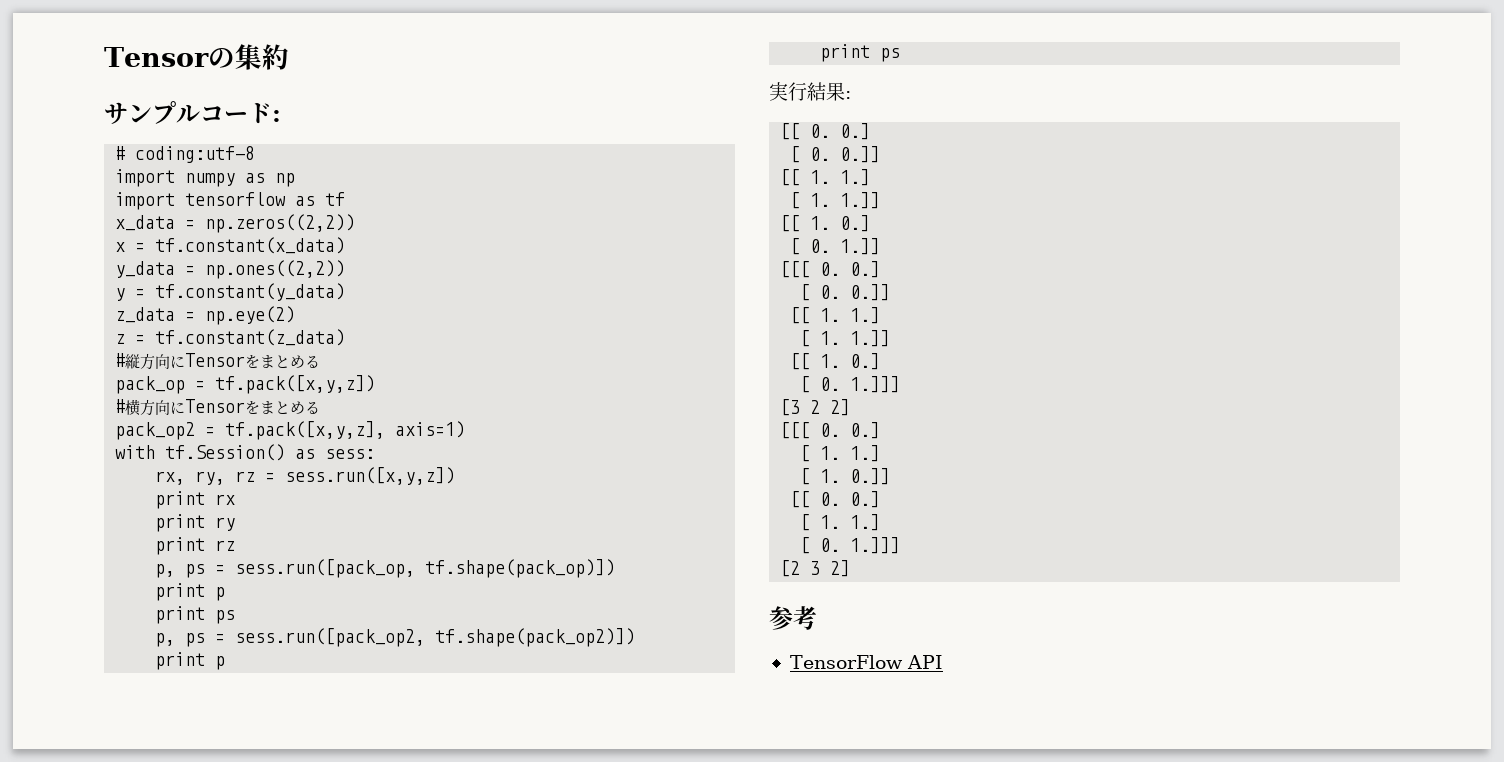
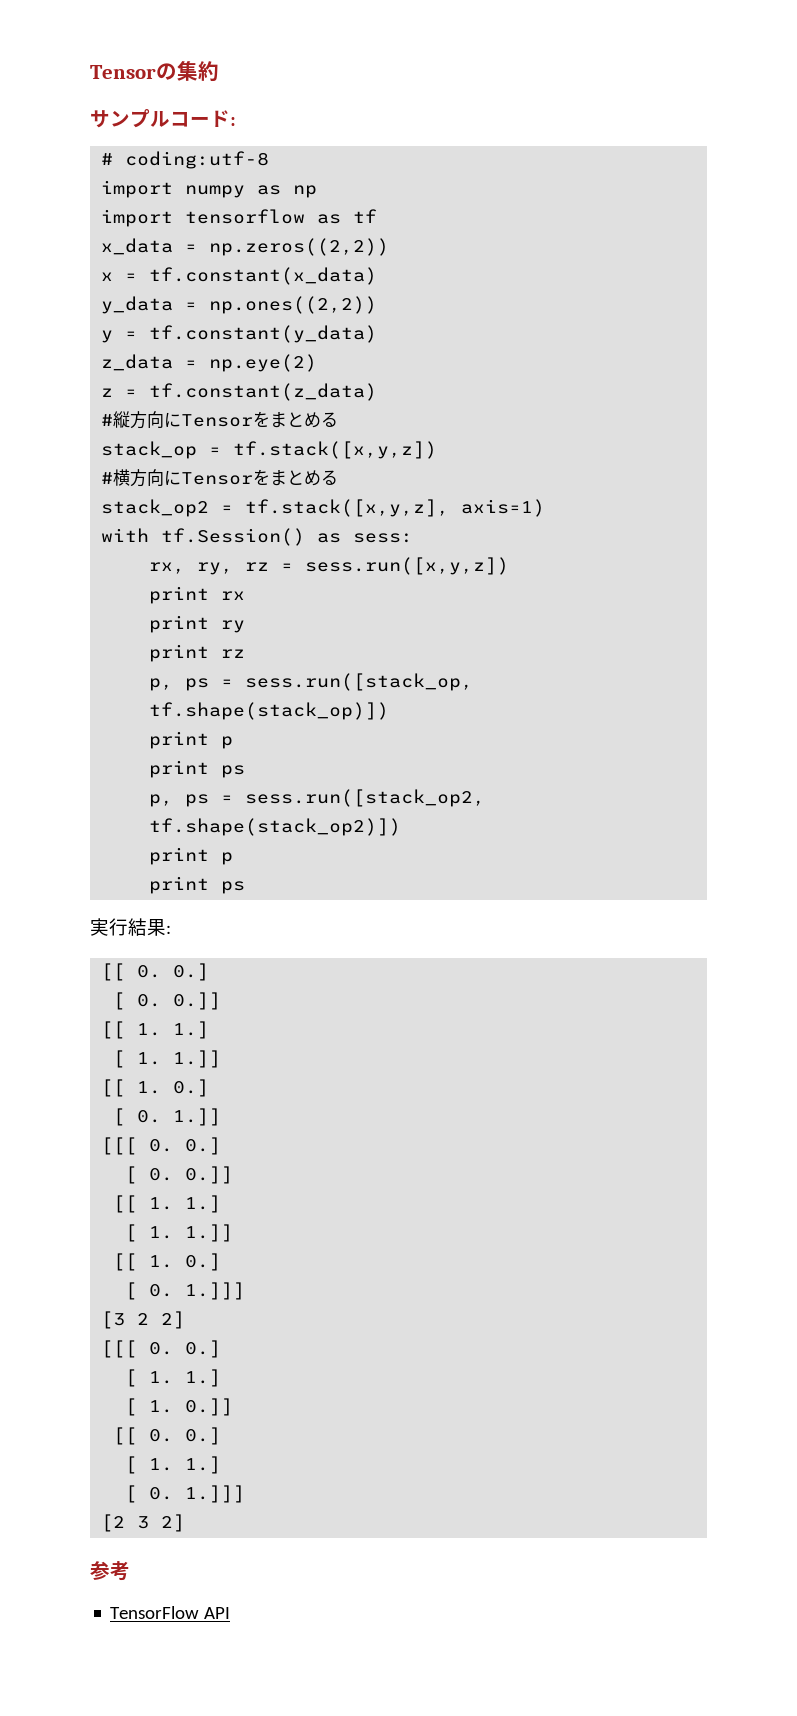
- pack_op = tf.pack([x,y,z])
+ stack_op = tf.stack([x,y,z])
- pack_op2 = tf.pack([x,y,z], axis=1)
+ stack_op2 = tf.stack([x,y,z], axis=1)
- p, ps = sess.run([pack_op, tf.shape(pack_op)])
+ p, ps = sess.run([stack_op, tf.shape(stack_op)])
- p, ps = sess.run([pack_op2, tf.shape(pack_op2)])
+ p, ps = sess.run([stack_op2, tf.shape(stack_op2)])

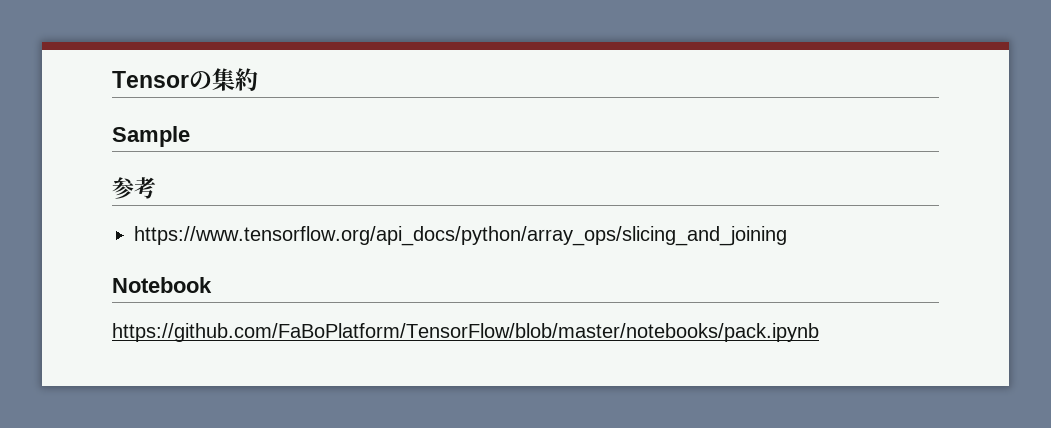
- サンプルコード:
- # coding:utf-8
- import numpy as np
- import tensorflow as tf
- x_data = np.zeros((2,2))
- x = tf.constant(x_data)
- y_data = np.ones((2,2))
- y = tf.constant(y_data)
- z_data = np.eye(2)
- z = tf.constant(z_data)
- #縦方向にTensorをまとめる
- stack_op = tf.stack([x,y,z])
- #横方向にTensorをまとめる
- stack_op2 = tf.stack([x,y,z], axis=1)
- with tf.Session() as sess:
- rx, ry, rz = sess.run([x,y,z])
- print rx
- print ry
- print rz
- p, ps = sess.run([stack_op, tf.shape(stack_op)])
- print p
- print ps
- p, ps = sess.run([stack_op2, tf.shape(stack_op2)])
- print p
- print ps
- 実行結果:
- [[ 0. 0.]
- [ 0. 0.]]
- [[ 1. 1.]
- [ 1. 1.]]
- [[ 1. 0.]
- [ 0. 1.]]
- [[[ 0. 0.]
- [ 0. 0.]]
- [[ 1. 1.]
- [ 1. 1.]]
- [[ 1. 0.]
- [ 0. 1.]]]
- [3 2 2]
- [[[ 0. 0.]
- [ 1. 1.]
- [ 1. 0.]]
- [[ 0. 0.]
- [ 1. 1.]
- [ 0. 1.]]]
- [2 3 2]
+ Sample
  参考
- TensorFlow API
+ https://www.tensorflow.org/api_docs/python/array_ops/slicing_and_joining
+ Notebook
+ https://github.com/FaBoPlatform/TensorFlow/blob/master/notebooks/pack.ipynb

